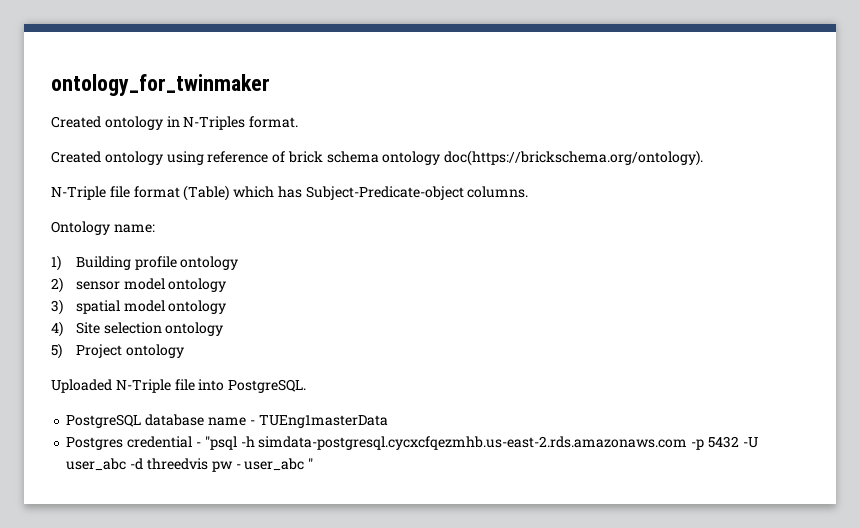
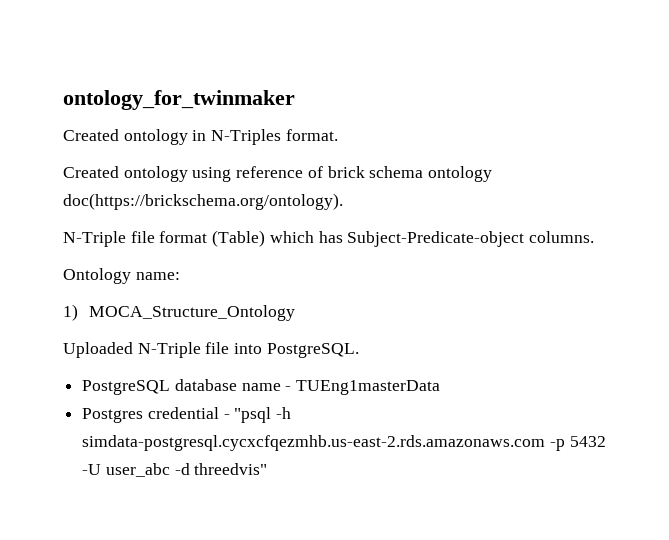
- 1) Building profile ontology
- 2) sensor model ontology
- 3) spatial model ontology
- 4) Site selection ontology
- 5) Project ontology
+ 1) MOCA_Structure_Ontology
- Postgres credential - "psql -h simdata-postgresql.cycxcfqezmhb.us-east-2.rds.amazonaws.com -p 5432 -U user_abc -d threedvis pw - user_abc "
+ Postgres credential - "psql -h simdata-postgresql.cycxcfqezmhb.us-east-2.rds.amazonaws.com -p 5432 -U user_abc -d threedvis"

